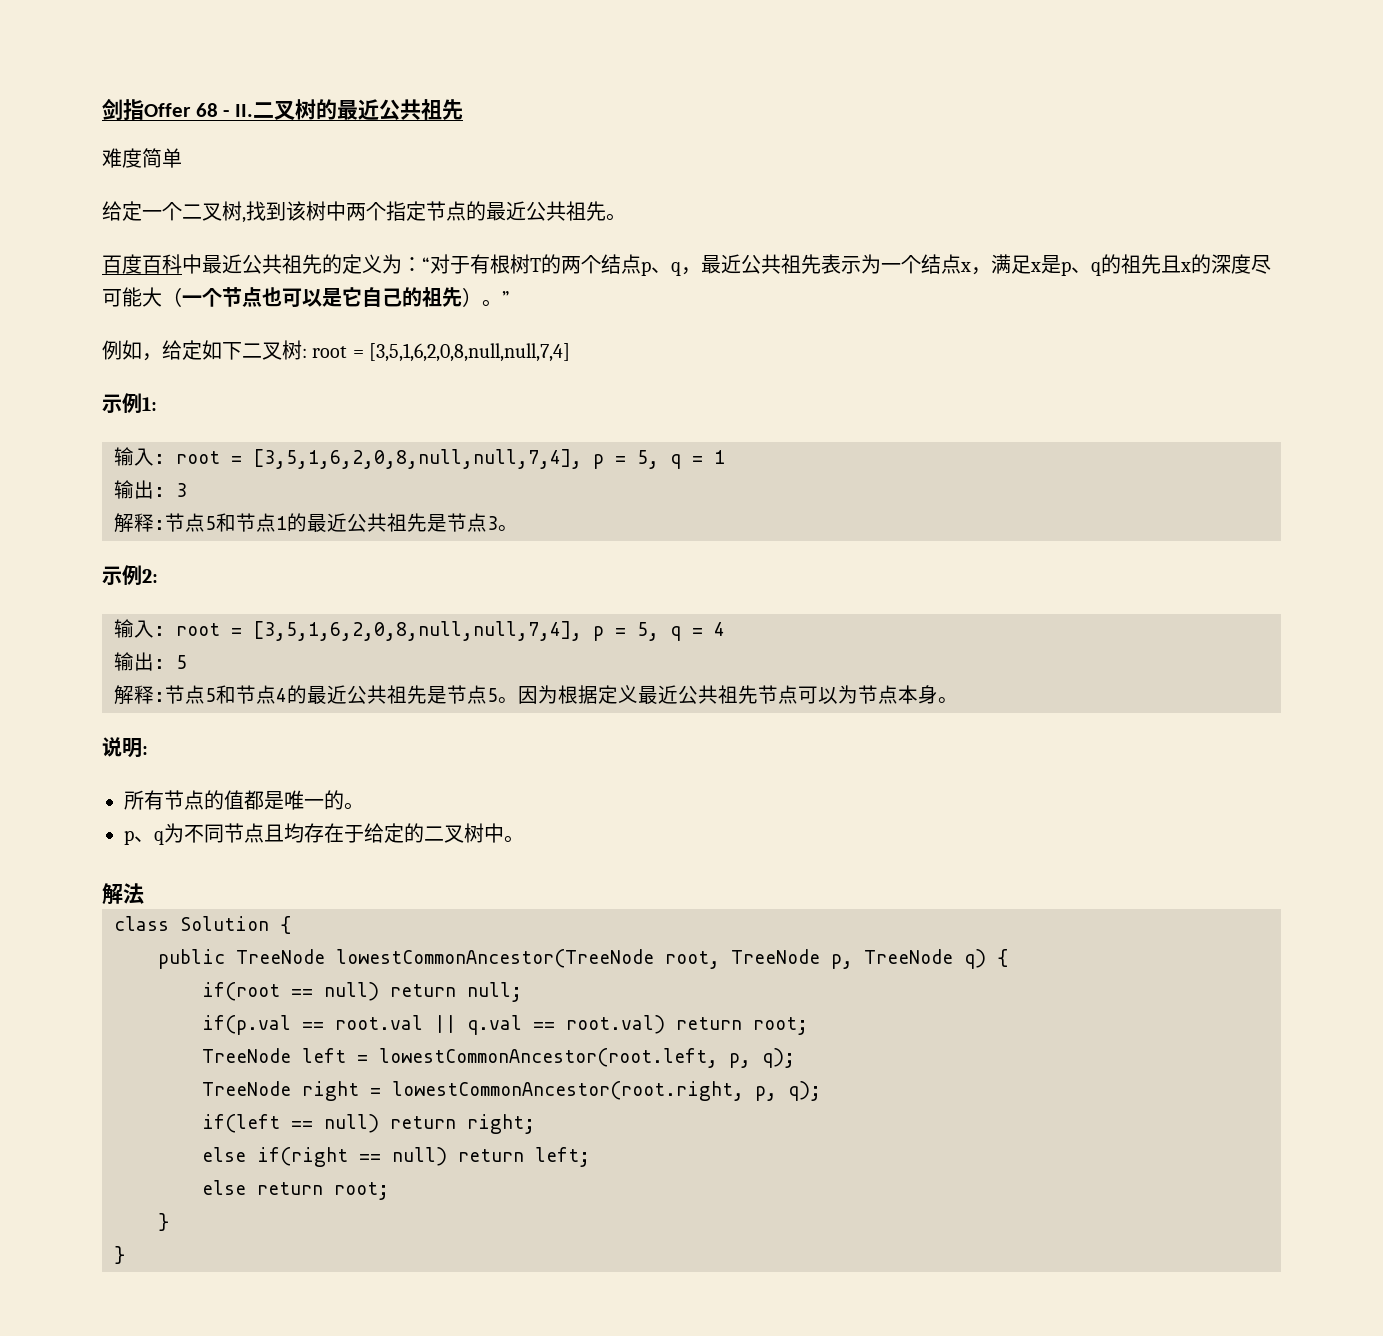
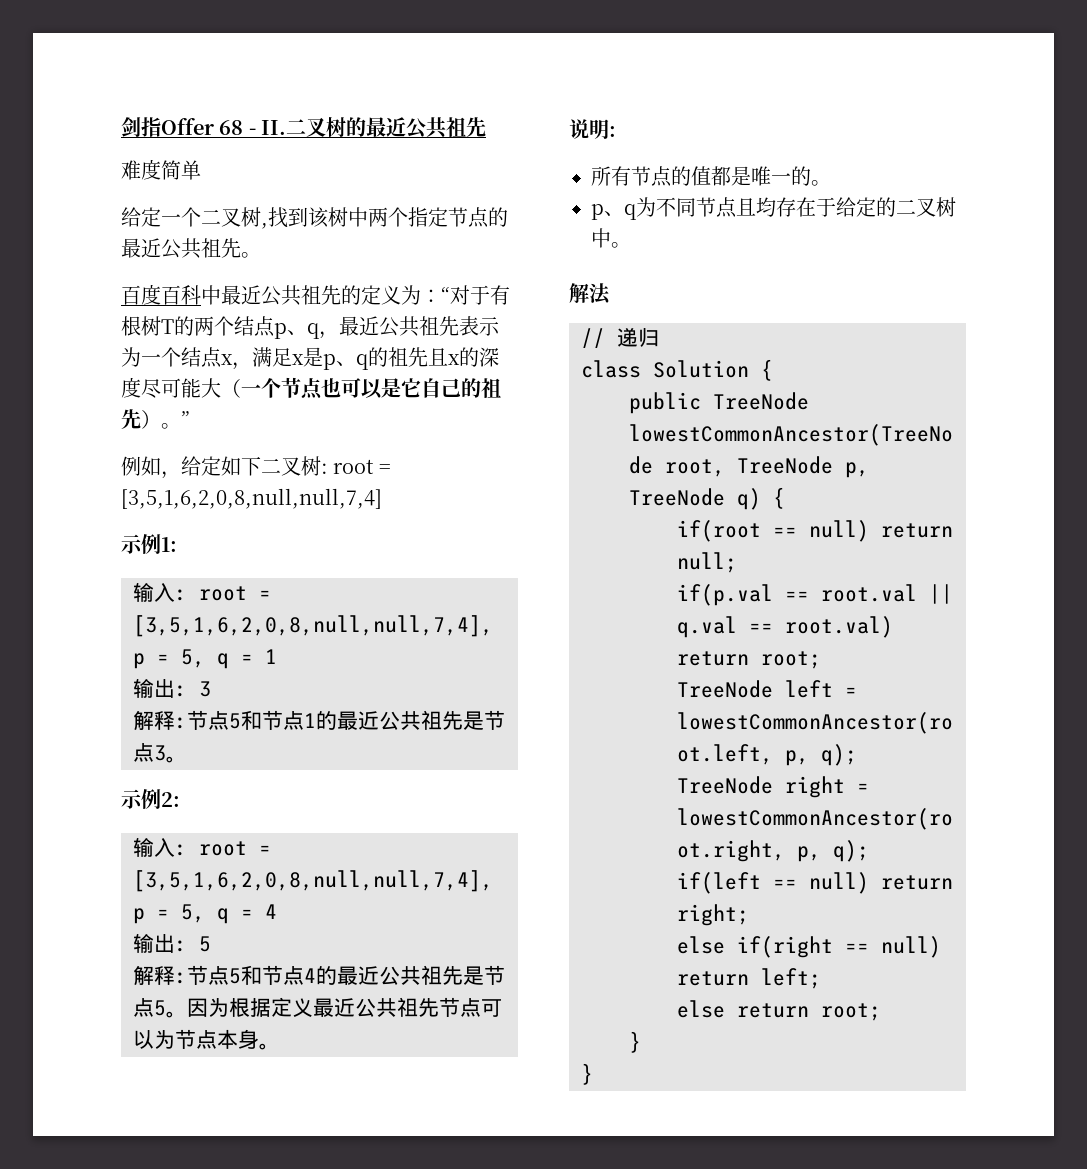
+ // 递归

